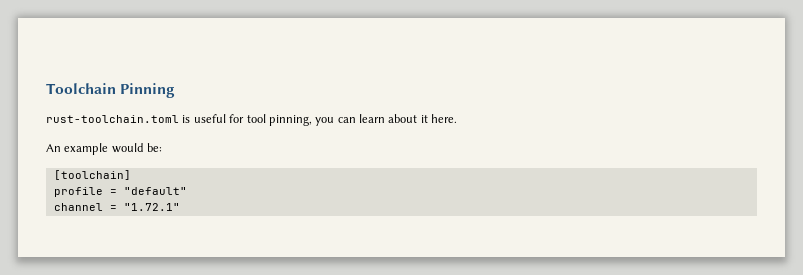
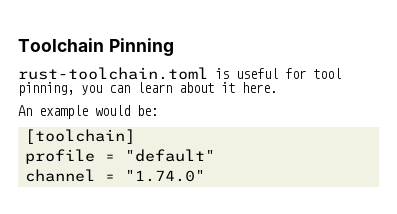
- channel = "1.72.1"
+ channel = "1.74.0"

